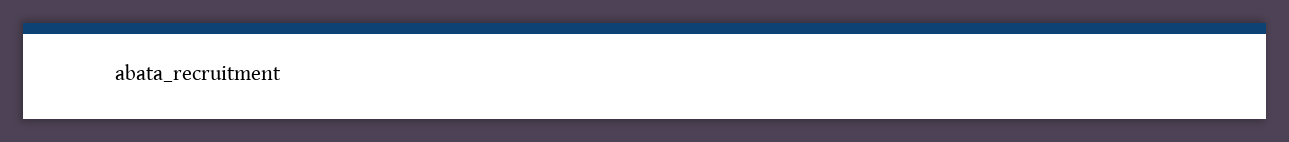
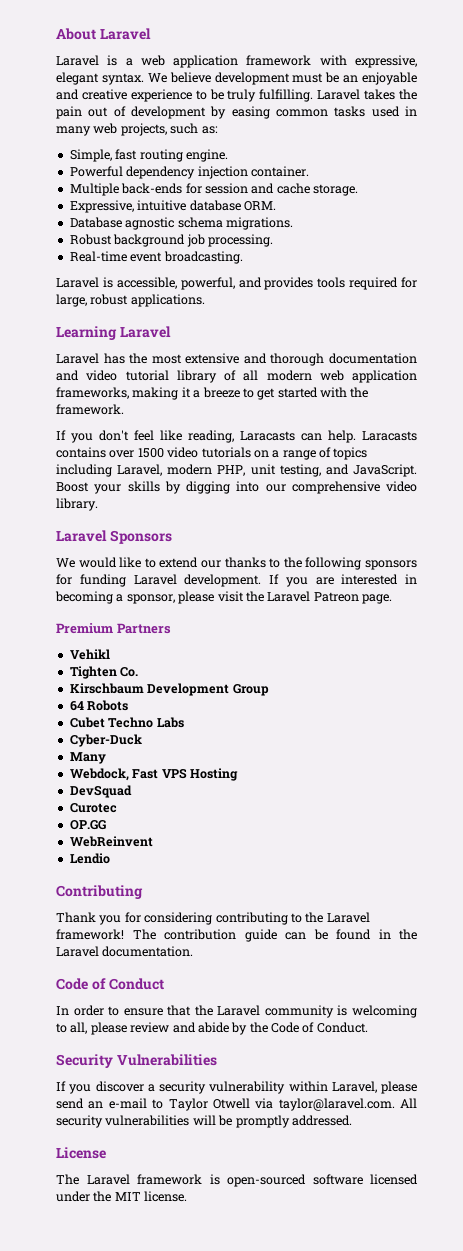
- abata_recruitment
+ About Laravel
+ Laravel is a web application framework with expressive, elegant syntax. We believe development must be an enjoyable and creative experience to be truly fulfilling. Laravel takes the pain out of development by easing common tasks used in many web projects, such as:
+ Simple, fast routing engine.
+ Powerful dependency injection container.
+ Multiple back-ends for session and cache storage.
+ Expressive, intuitive database ORM.
+ Database agnostic schema migrations.
+ Robust background job processing.
+ Real-time event broadcasting.
+ Laravel is accessible, powerful, and provides tools required for large, robust applications.
+ Learning Laravel
+ Laravel has the most extensive and thorough documentation and video tutorial library of all modern web application frameworks, making it a breeze to get started with the framework.
+ If you don't feel like reading, Laracasts can help. Laracasts contains over 1500 video tutorials on a range of topics including Laravel, modern PHP, unit testing, and JavaScript. Boost your skills by digging into our comprehensive video library.
+ Laravel Sponsors
+ We would like to extend our thanks to the following sponsors for funding Laravel development. If you are interested in becoming a sponsor, please visit the Laravel Patreon page.
+ Premium Partners
+ Vehikl
+ Tighten Co.
+ Kirschbaum Development Group
+ 64 Robots
+ Cubet Techno Labs
+ Cyber-Duck
+ Many
+ Webdock, Fast VPS Hosting
+ DevSquad
+ Curotec
+ OP.GG
+ WebReinvent
+ Lendio
+ Contributing
+ Thank you for considering contributing to the Laravel framework! The contribution guide can be found in the Laravel documentation.
+ Code of Conduct
+ In order to ensure that the Laravel community is welcoming to all, please review and abide by the Code of Conduct.
+ Security Vulnerabilities
+ If you discover a security vulnerability within Laravel, please send an e-mail to Taylor Otwell via taylor@laravel.com. All security vulnerabilities will be promptly addressed.
+ License
+ The Laravel framework is open-sourced software licensed under the MIT license.

